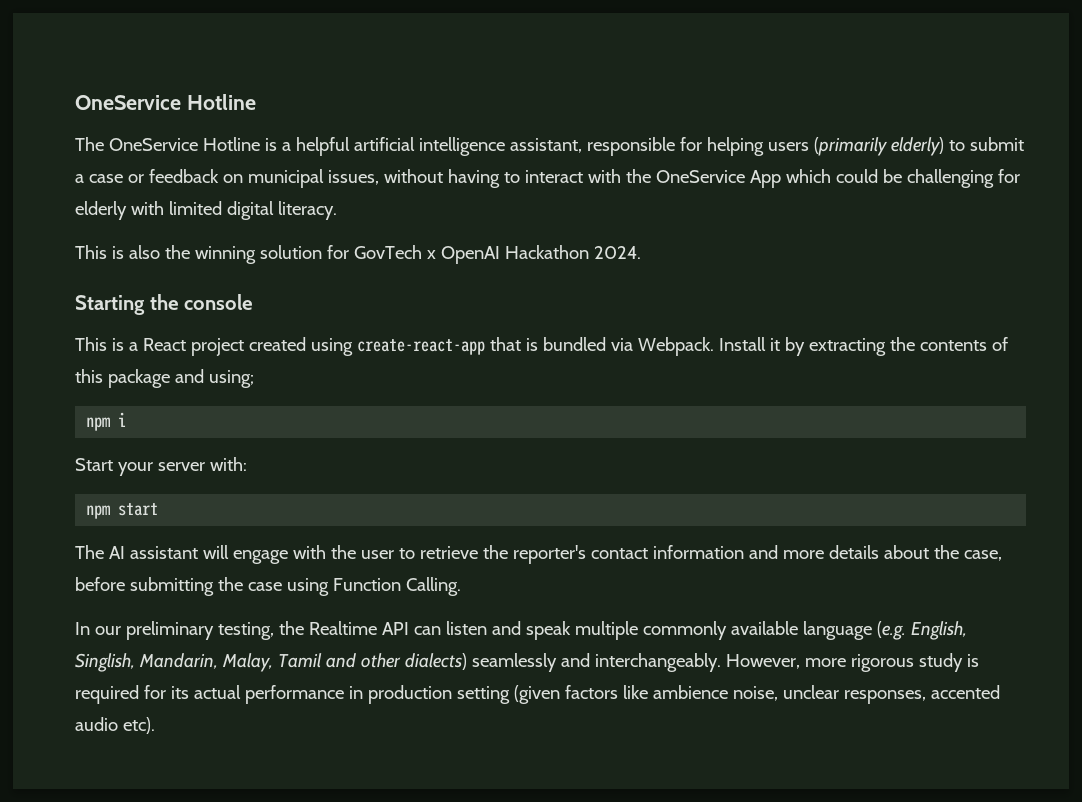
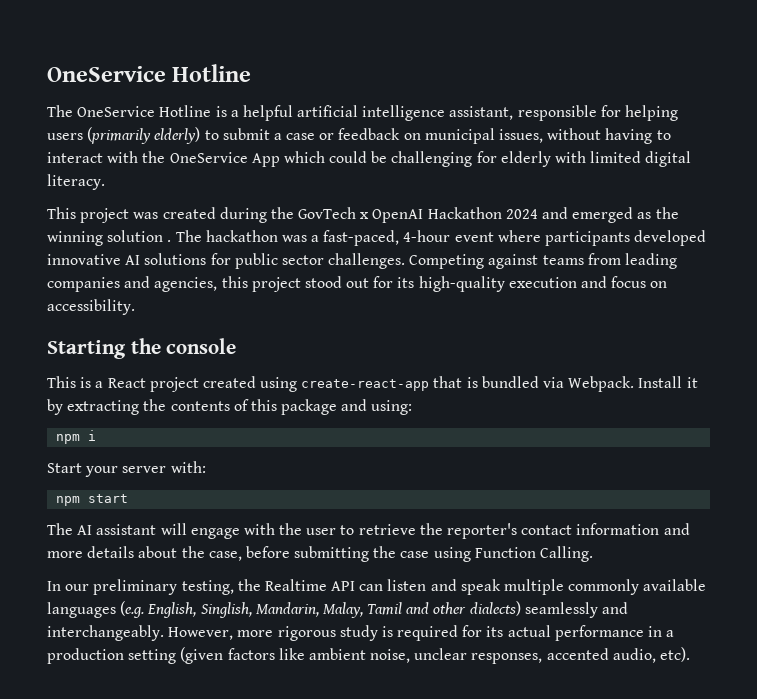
- This is also the winning solution for GovTech x OpenAI Hackathon 2024.
+ This project was created during the GovTech x OpenAI Hackathon 2024 and emerged as the winning solution . The hackathon was a fast-paced, 4-hour event where participants developed innovative AI solutions for public sector challenges. Competing against teams from leading companies and agencies, this project stood out for its high-quality execution and focus on accessibility.
- Install it by extracting the contents of this package and using;
+ Install it by extracting the contents of this package and using:
- In our preliminary testing, the Realtime API can listen and speak multiple commonly available language (e.g. English, Singlish, Mandarin, Malay, Tamil and other dialects) seamlessly and interchangeably.
+ In our preliminary testing, the Realtime API can listen and speak multiple commonly available languages (e.g. English, Singlish, Mandarin, Malay, Tamil and other dialects) seamlessly and interchangeably.
- However, more rigorous study is required for its actual performance in production setting (given factors like ambience noise, unclear responses, accented audio etc).
+ However, more rigorous study is required for its actual performance in a production setting (given factors like ambient noise, unclear responses, accented audio, etc).

